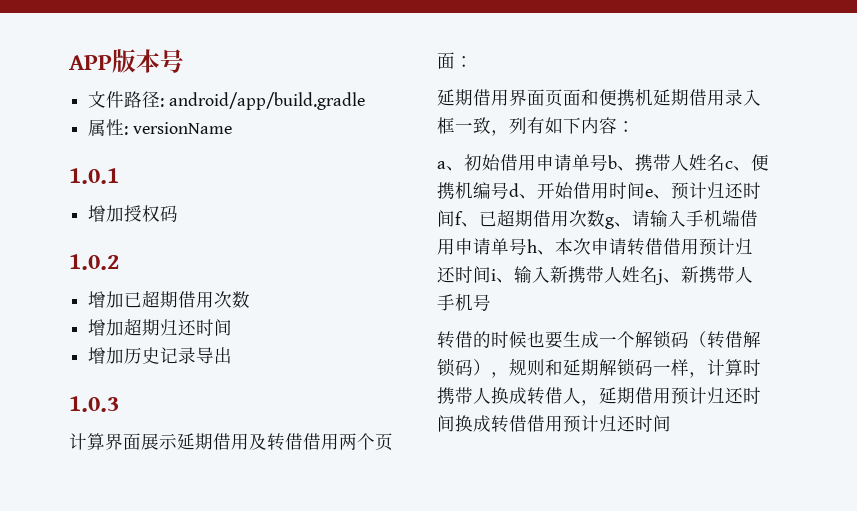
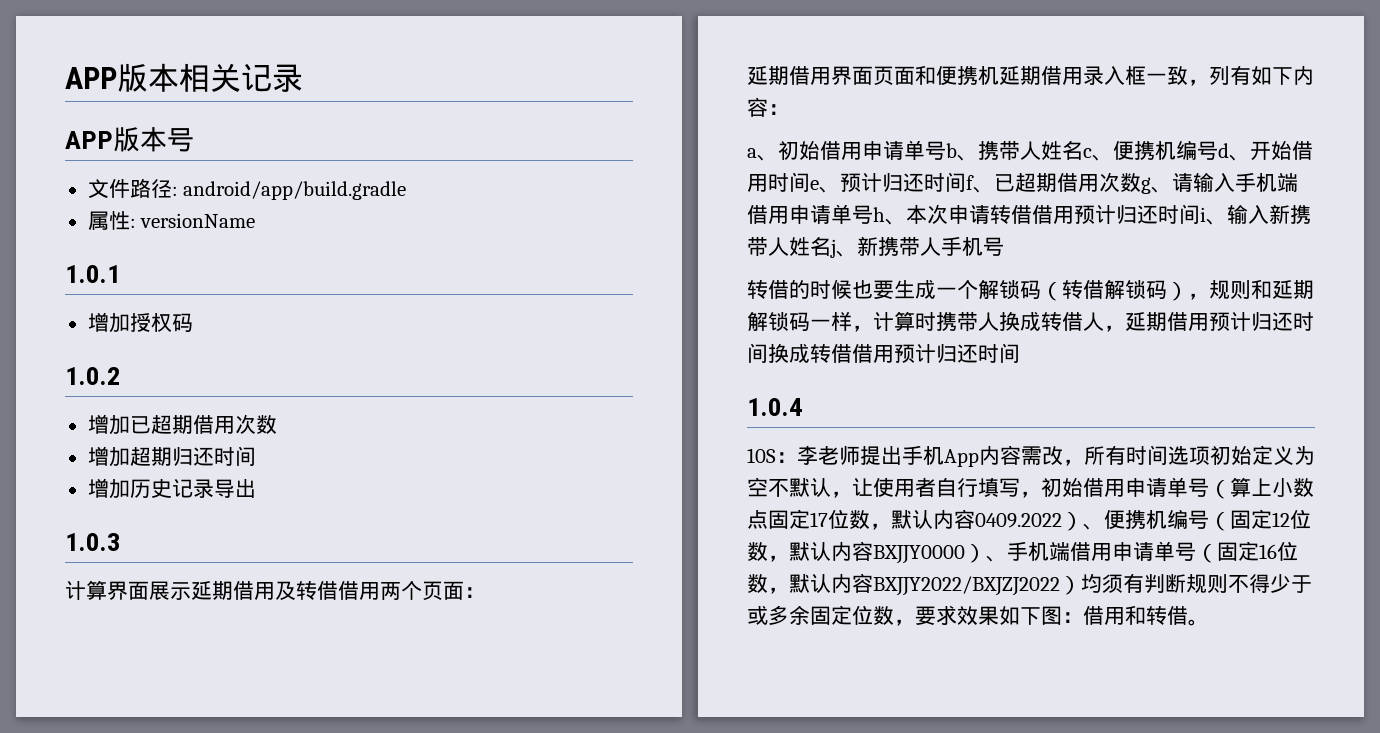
+ APP版本相关记录
+ 1.0.4
+ 10S：李老师提出手机App内容需改，所有时间选项初始定义为空不默认，让使用者自行填写，初始借用申请单号（算上小数点固定17位数，默认内容0409.2022）、便携机编号（固定12位数，默认内容BXJJY0000）、手机端借用申请单号（固定16位数，默认内容BXJJY2022/BXJZJ2022）均须有判断规则不得少于或多余固定位数，要求效果如下图：借用和转借。

